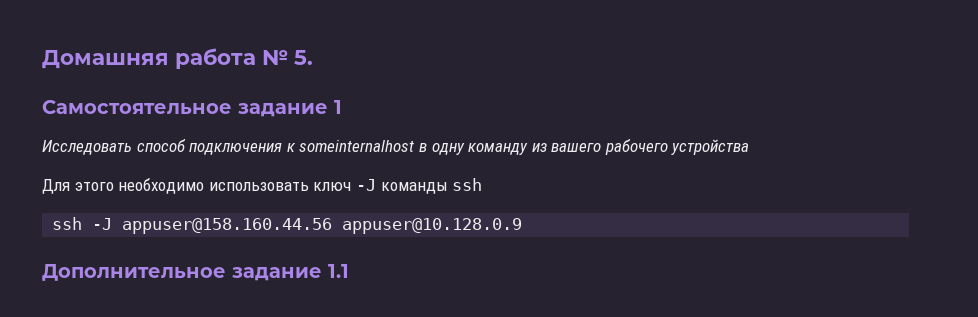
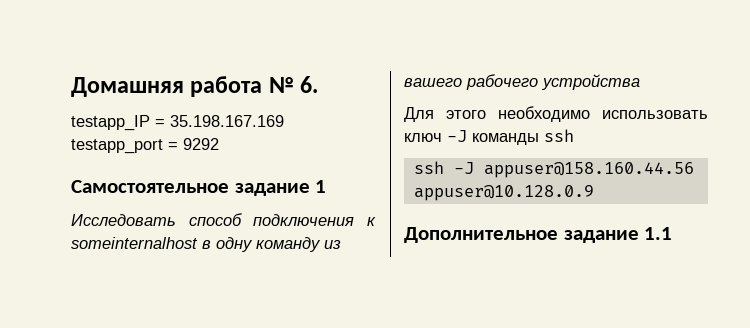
- Домашняя работа № 5.
+ Домашняя работа № 6.
+ testapp_IP = 35.198.167.169 testapp_port = 9292

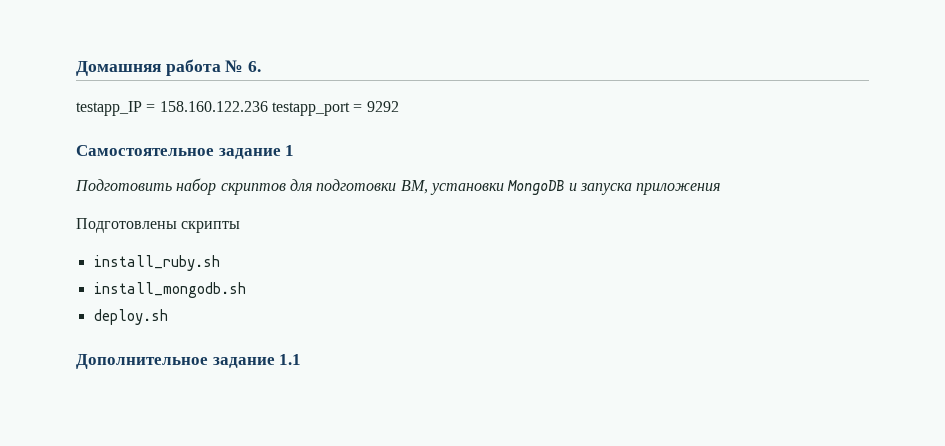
- testapp_IP = 35.198.167.169 testapp_port = 9292
+ testapp_IP = 158.160.122.236 testapp_port = 9292
- Исследовать способ подключения к someinternalhost в одну команду из вашего рабочего устройства
- Для этого необходимо использовать ключ -J команды ssh
- ssh -J appuser@158.160.44.56 appuser@10.128.0.9
+ Подготовить набор скриптов для подготовки ВМ, установки MongoDB и запуска приложения
+ Подготовлены скрипты
+ install_ruby.sh
+ install_mongodb.sh
+ deploy.sh

